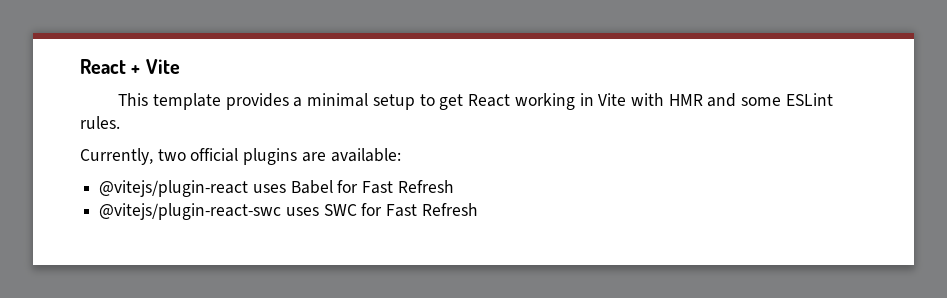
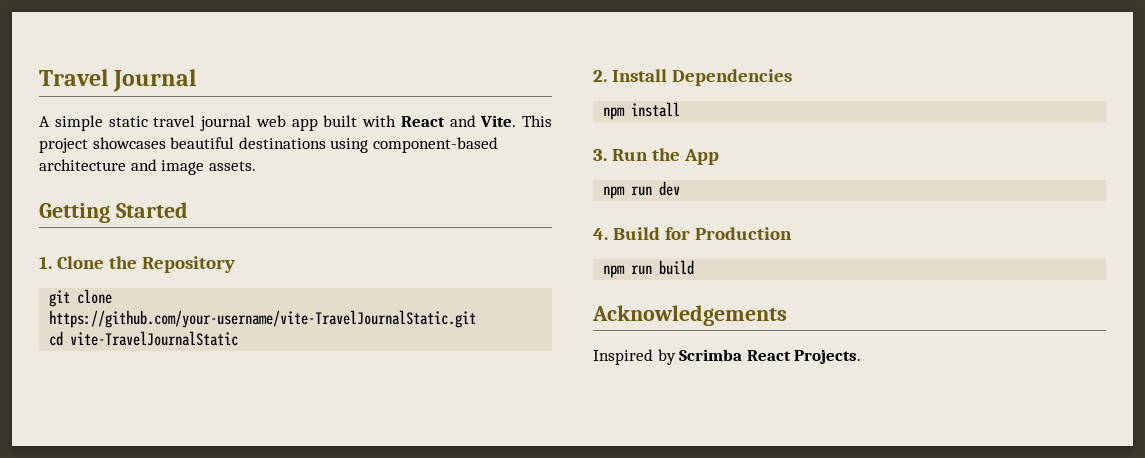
- React + Vite
- This template provides a minimal setup to get React working in Vite with HMR and some ESLint rules.
- Currently, two official plugins are available:
- @vitejs/plugin-react uses Babel for Fast Refresh
- @vitejs/plugin-react-swc uses SWC for Fast Refresh
+ Travel Journal
+ A simple static travel journal web app built with React and Vite. This project showcases beautiful destinations using component-based architecture and image assets.
+ Getting Started
+ 1. Clone the Repository
+ git clone https://github.com/your-username/vite-TravelJournalStatic.git
+ cd vite-TravelJournalStatic
+ 2. Install Dependencies
+ npm install
+ 3. Run the App
+ npm run dev
+ 4. Build for Production
+ npm run build
+ Acknowledgements
+ Inspired by Scrimba React Projects.

